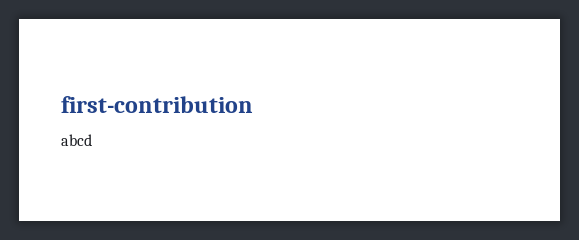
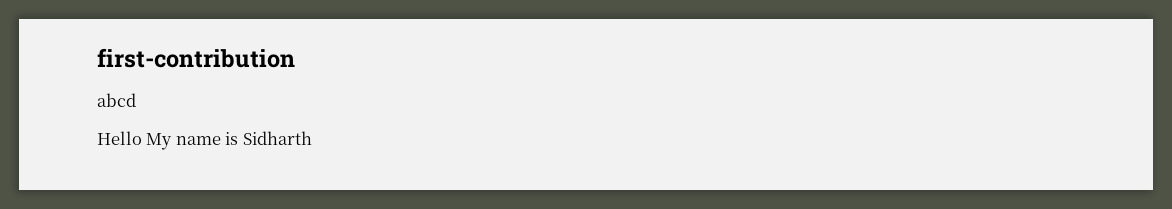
+ Hello My name is Sidharth

